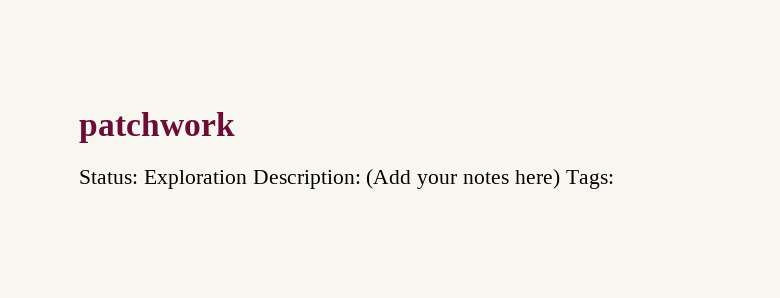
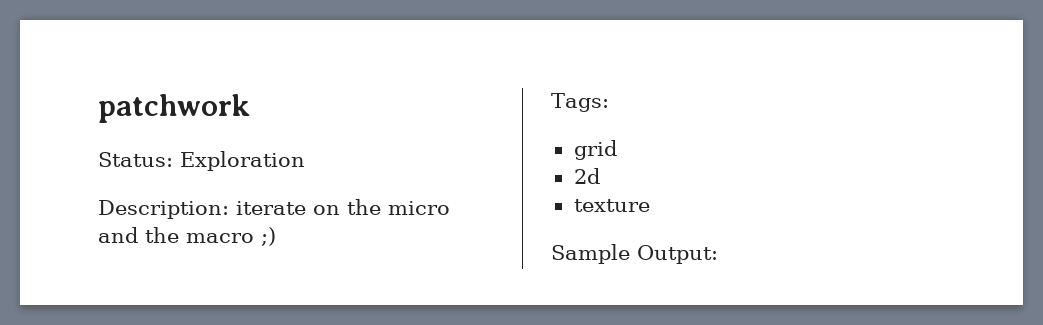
- Status: Exploration Description: (Add your notes here) Tags:
+ Status: Exploration
+ Description: iterate on the micro and the macro ;)
+ Tags:
+ grid
+ 2d
+ texture
+ Sample Output:

